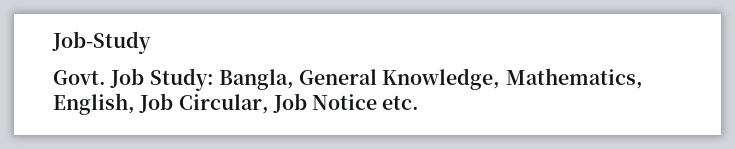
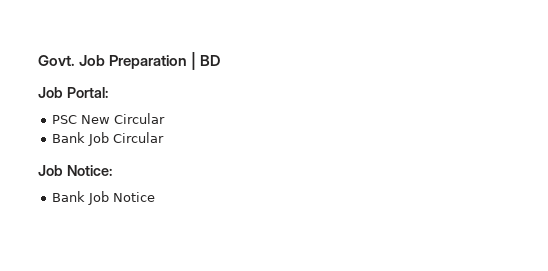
- Job-Study
- Job Study: Bangla, General Knowledge, Mathematics, English, Job Circular, Job Notice etc.
+ Job Preparation | BD
+ Job Portal:
+ PSC New Circular
+ Bank Job Circular
+ Job Notice:
+ Bank Job Notice

